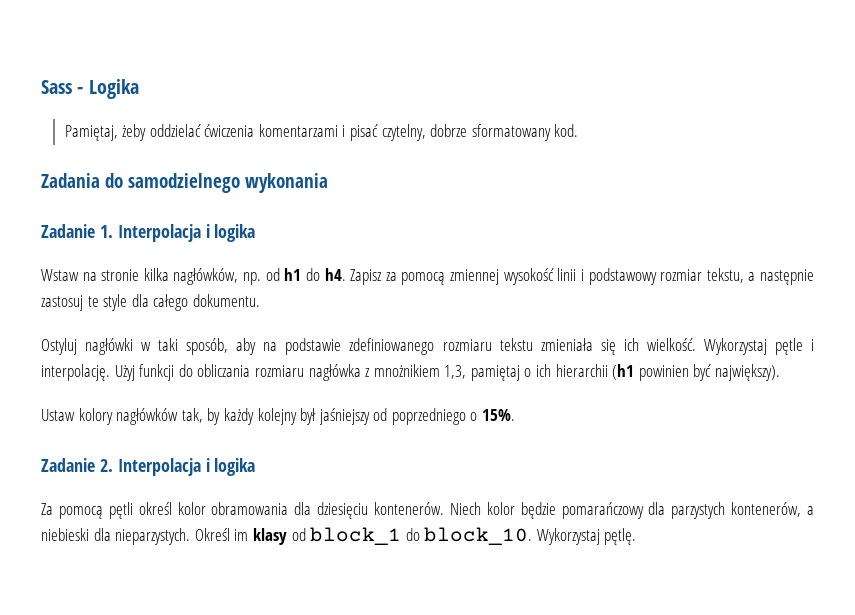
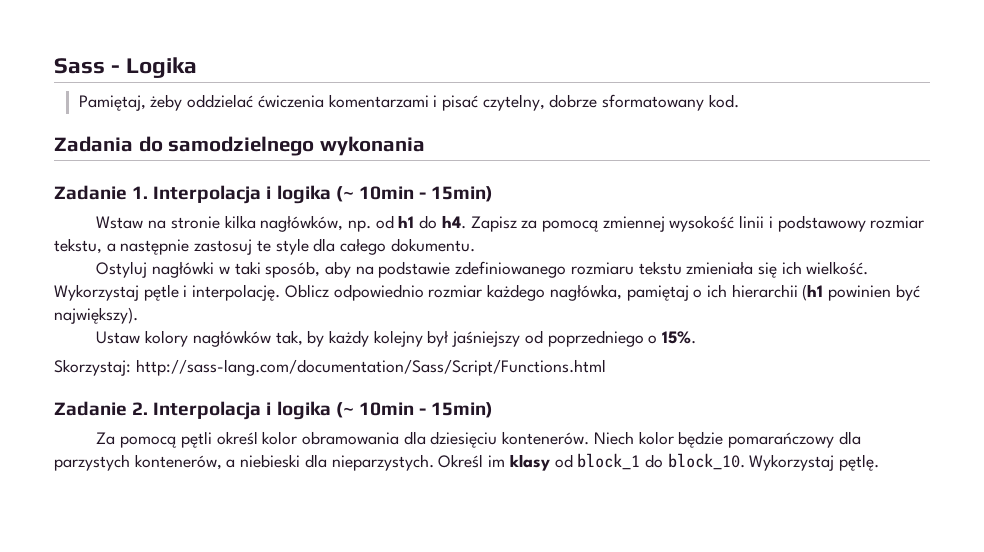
- Zadanie 1. Interpolacja i logika
+ Zadanie 1. Interpolacja i logika (~ 10min - 15min)
- Użyj funkcji do obliczania rozmiaru nagłówka z mnożnikiem 1,3, pamiętaj o ich hierarchii (h1 powinien być największy).
+ Oblicz odpowiednio rozmiar każdego nagłówka, pamiętaj o ich hierarchii (h1 powinien być największy).
+ Skorzystaj: http://sass-lang.com/documentation/Sass/Script/Functions.html
- Zadanie 2. Interpolacja i logika
+ Zadanie 2. Interpolacja i logika (~ 10min - 15min)

